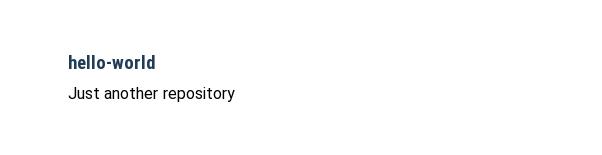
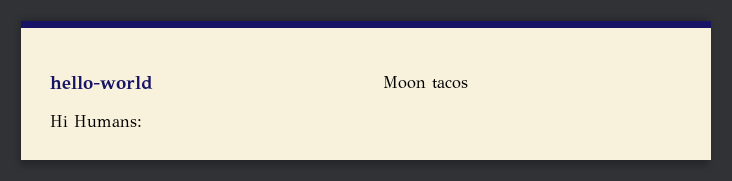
- Just another repository
+ Hi Humans:
+ Moon tacos

